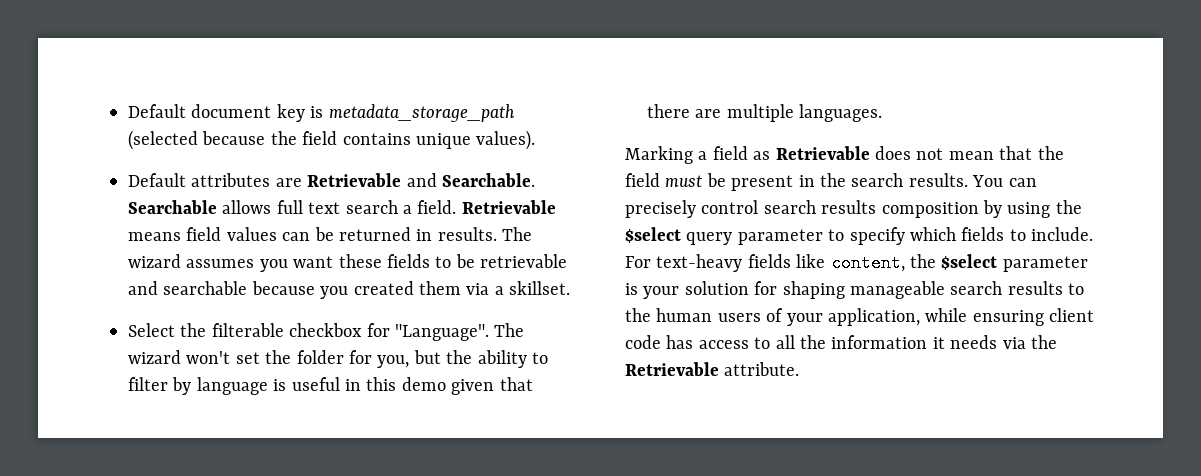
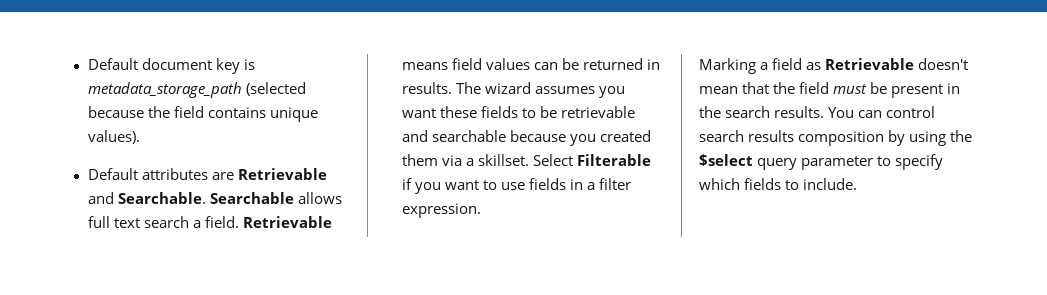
- The wizard assumes you want these fields to be retrievable and searchable because you created them via a skillset.
- Select the filterable checkbox for "Language". The wizard won't set the folder for you, but the ability to filter by language is useful in this demo given that there are multiple languages.
+ The wizard assumes you want these fields to be retrievable and searchable because you created them via a skillset. Select Filterable if you want to use fields in a filter expression.
- Marking a field as Retrievable does not mean that the field must be present in the search results.
+ Marking a field as Retrievable doesn't mean that the field must be present in the search results.
- You can precisely control search results composition by using the $select query parameter to specify which fields to include. For text-heavy fields like content, the $select parameter is your solution for shaping manageable search results to the human users of your application, while ensuring client code has access to all the information it needs via the Retrievable attribute.
+ You can control search results composition by using the $select query parameter to specify which fields to include.

